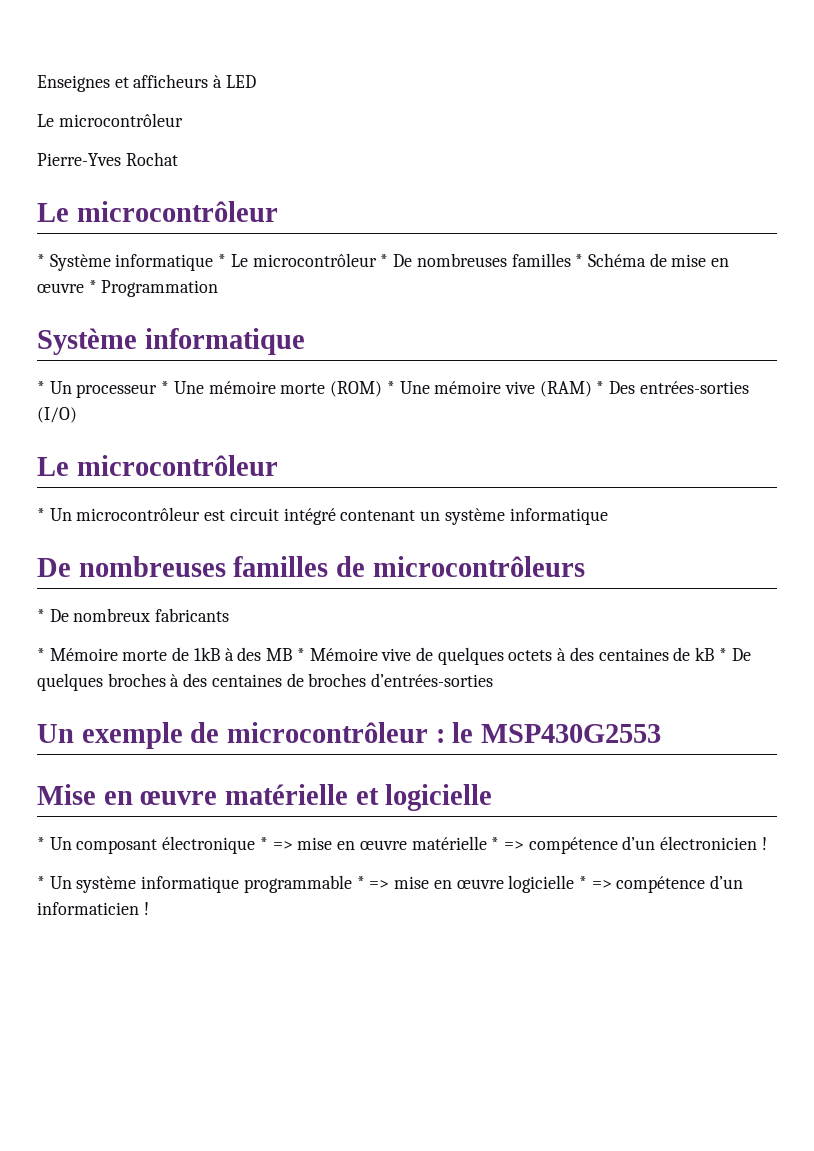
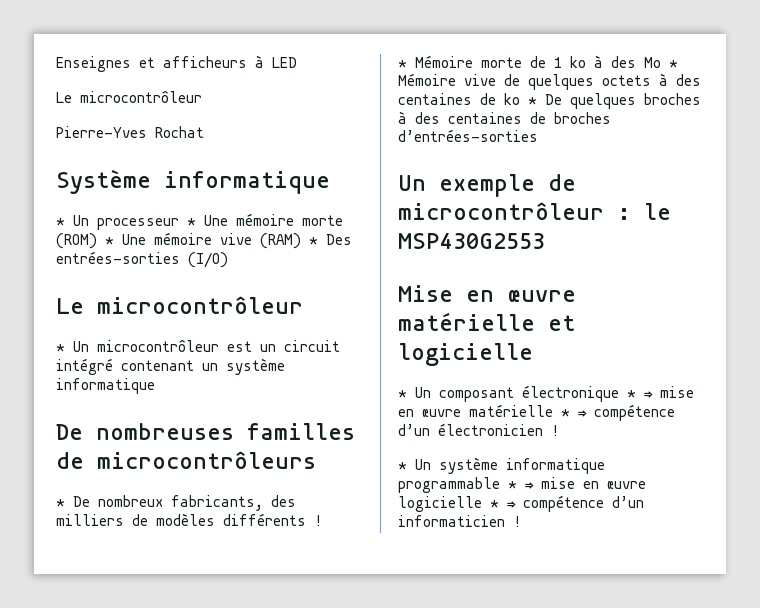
  Pierre-Yves Rochat
- Le microcontrôleur
- * Système informatique * Le microcontrôleur * De nombreuses familles * Schéma de mise en œuvre * Programmation
- * Un microcontrôleur est circuit intégré contenant un système informatique
+ * Un microcontrôleur est un circuit intégré contenant un système informatique
- * De nombreux fabricants
+ * De nombreux fabricants, des milliers de modèles différents !
- * Mémoire morte de 1kB à des MB * Mémoire vive de quelques octets à des centaines de kB * De quelques broches à des centaines de broches d’entrées-sorties
+ * Mémoire morte de 1 ko à des Mo * Mémoire vive de quelques octets à des centaines de ko * De quelques broches à des centaines de broches d’entrées-sorties
- * Un composant électronique * => mise en œuvre matérielle * => compétence d’un électronicien !
+ * Un composant électronique * ⇒ mise en œuvre matérielle * ⇒ compétence d’un électronicien !
- * Un système informatique programmable * => mise en œuvre logicielle * => compétence d’un informaticien !
+ * Un système informatique programmable * ⇒ mise en œuvre logicielle * ⇒ compétence d’un informaticien !

